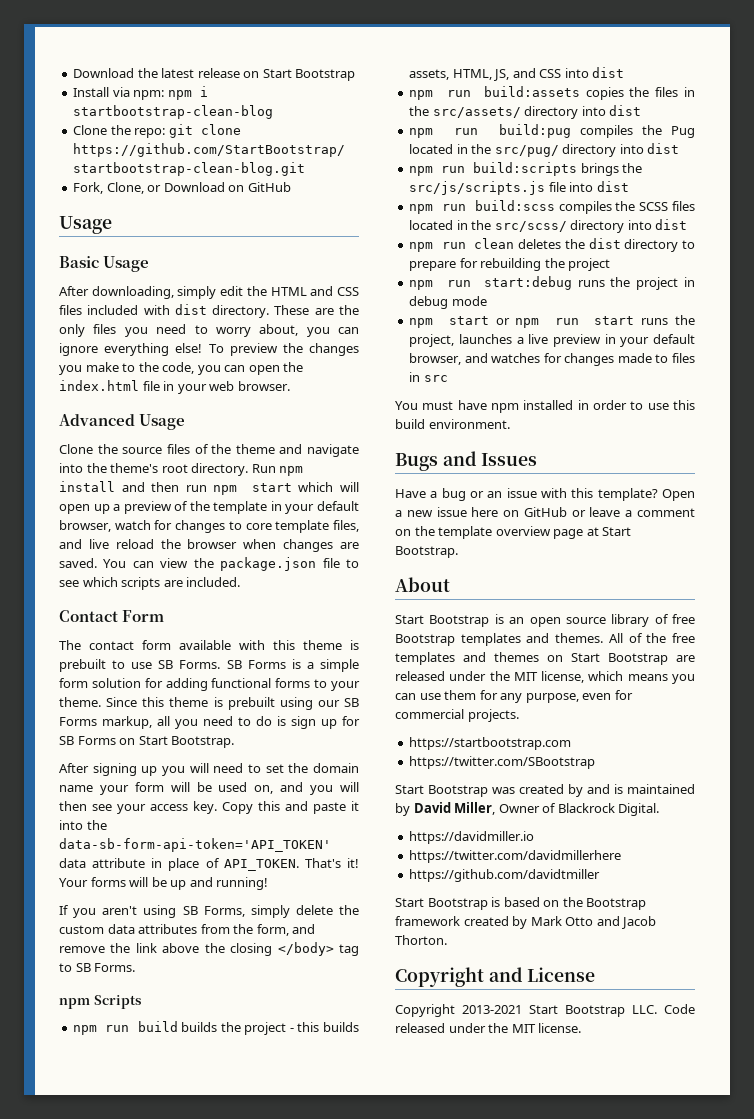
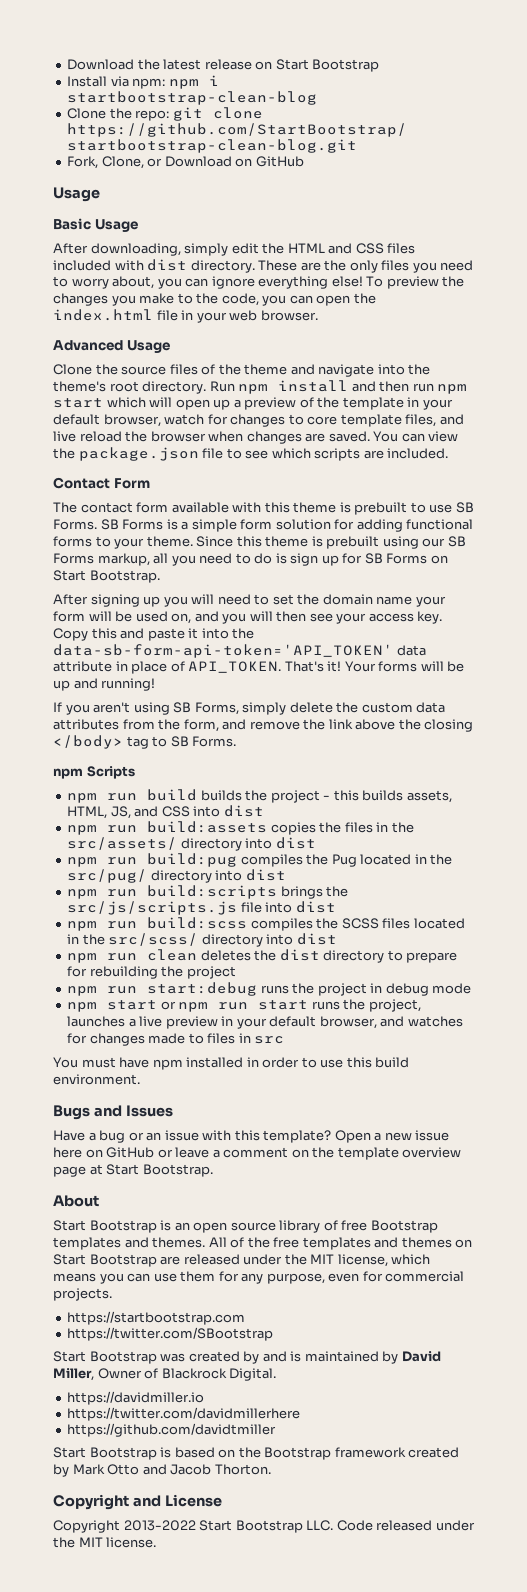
- Copyright 2013-2021 Start Bootstrap LLC. Code released under the MIT license.
+ Copyright 2013-2022 Start Bootstrap LLC. Code released under the MIT license.

